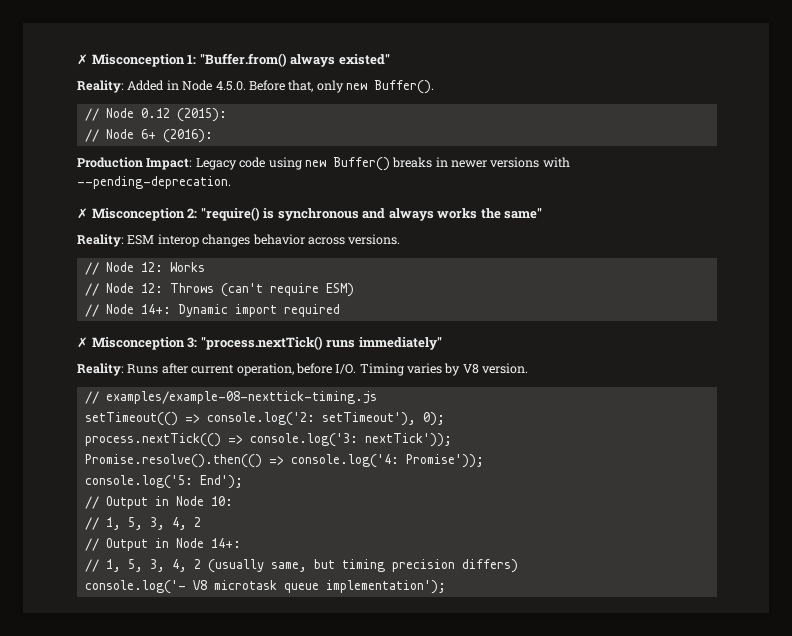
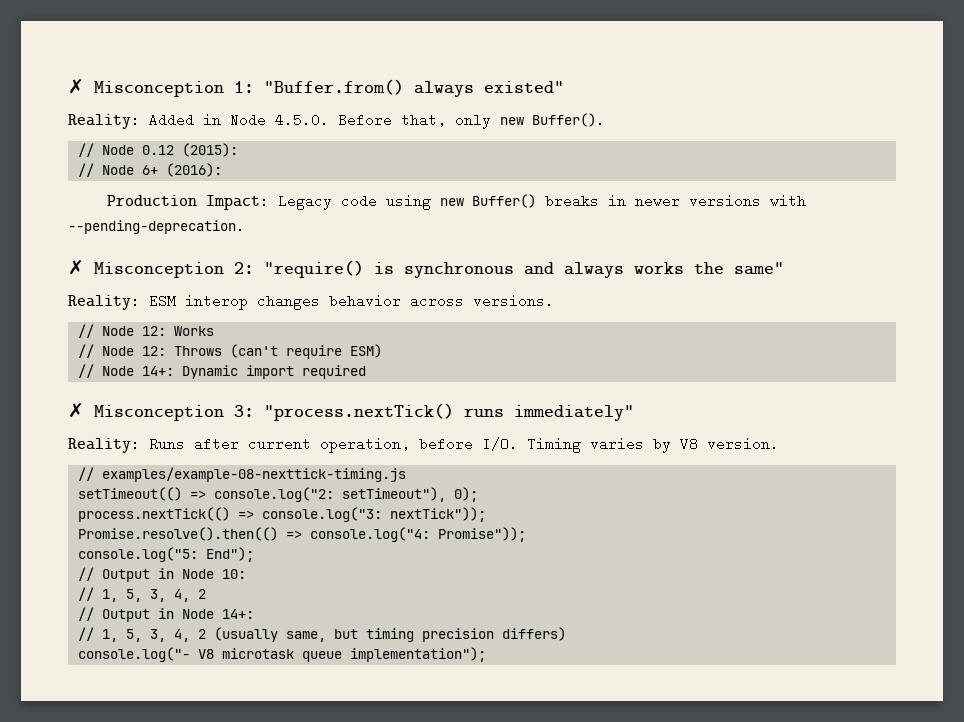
- setTimeout(() => console.log('2: setTimeout'), 0);
+ setTimeout(() => console.log("2: setTimeout"), 0);
- process.nextTick(() => console.log('3: nextTick'));
+ process.nextTick(() => console.log("3: nextTick"));
- Promise.resolve().then(() => console.log('4: Promise'));
- console.log('5: End');
+ Promise.resolve().then(() => console.log("4: Promise"));
+ console.log("5: End");
- console.log('- V8 microtask queue implementation');
+ console.log("- V8 microtask queue implementation");

